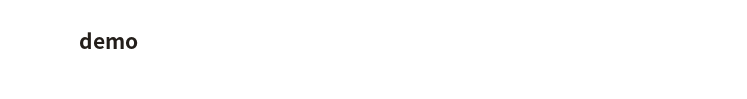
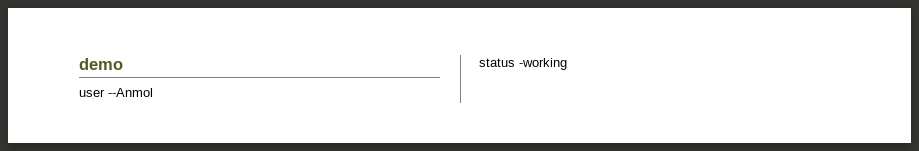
+ user --Anmol
+ status -working

